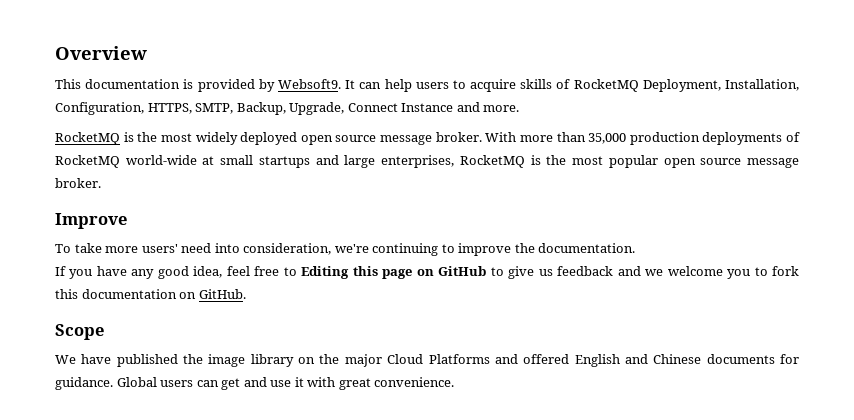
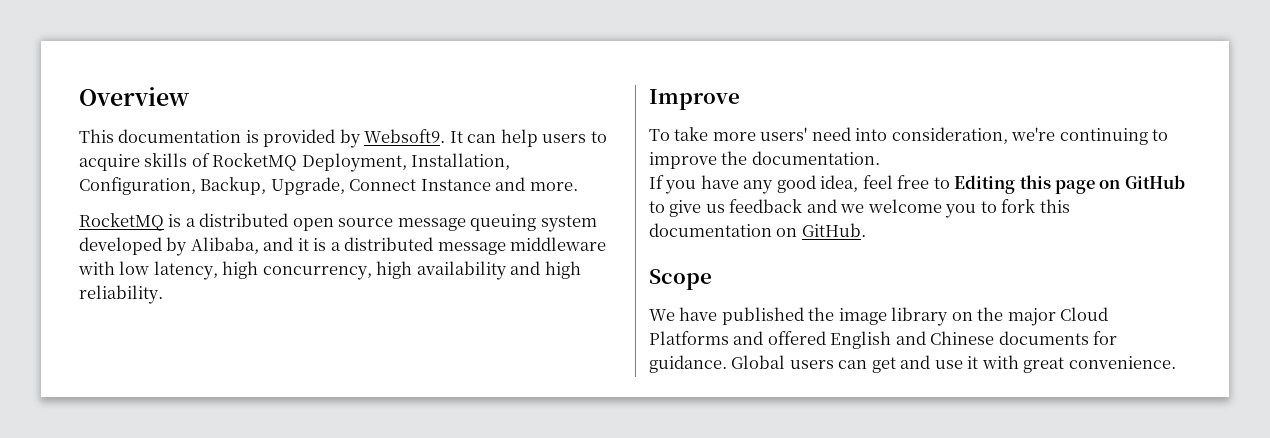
- It can help users to acquire skills of RocketMQ Deployment, Installation, Configuration, HTTPS, SMTP, Backup, Upgrade, Connect Instance and more.
+ It can help users to acquire skills of RocketMQ Deployment, Installation, Configuration, Backup, Upgrade, Connect Instance and more.
- RocketMQ is the most widely deployed open source message broker. With more than 35,000 production deployments of RocketMQ world-wide at small startups and large enterprises, RocketMQ is the most popular open source message broker.
+ RocketMQ is a distributed open source message queuing system developed by Alibaba, and it is a distributed message middleware with low latency, high concurrency, high availability and high reliability.

